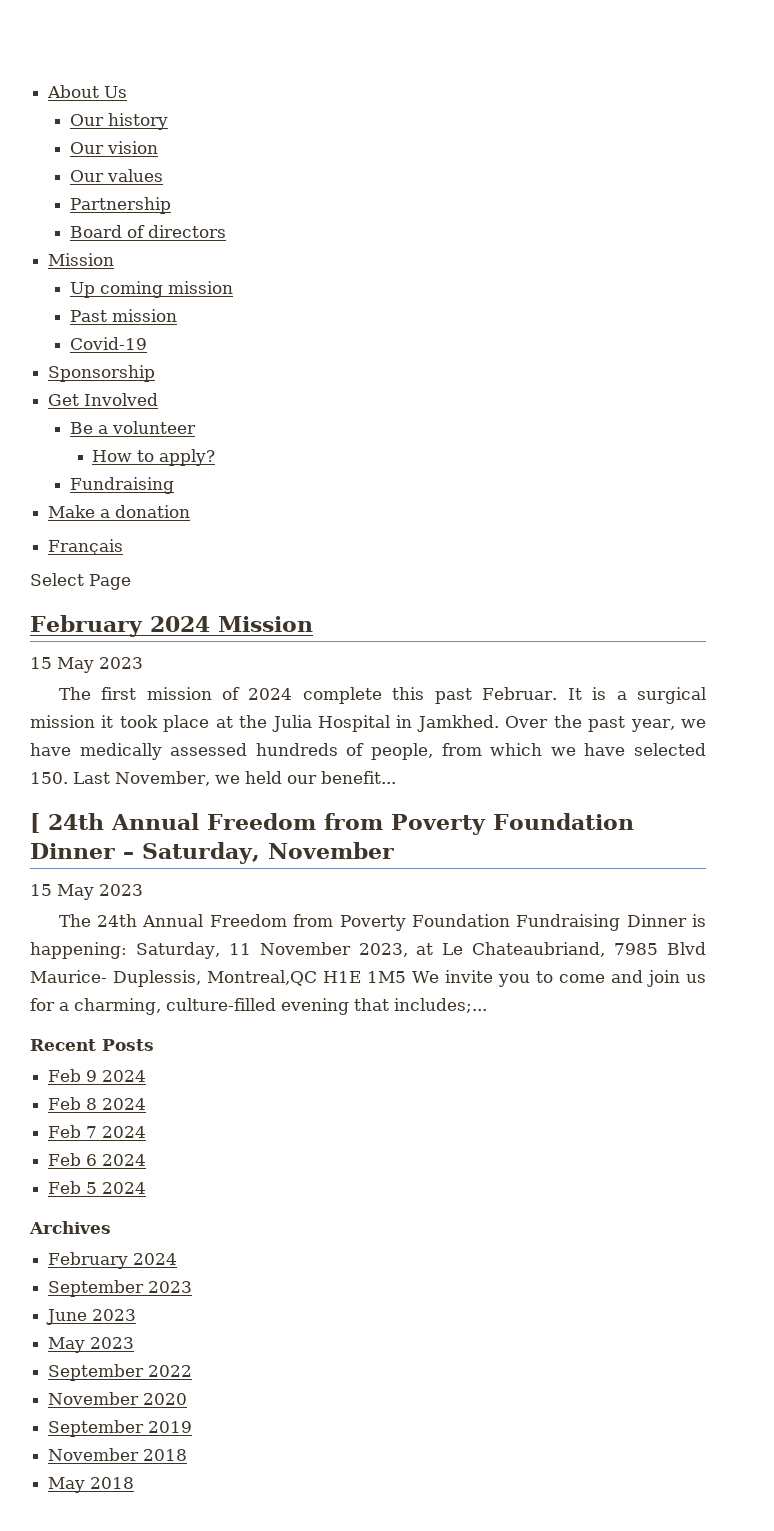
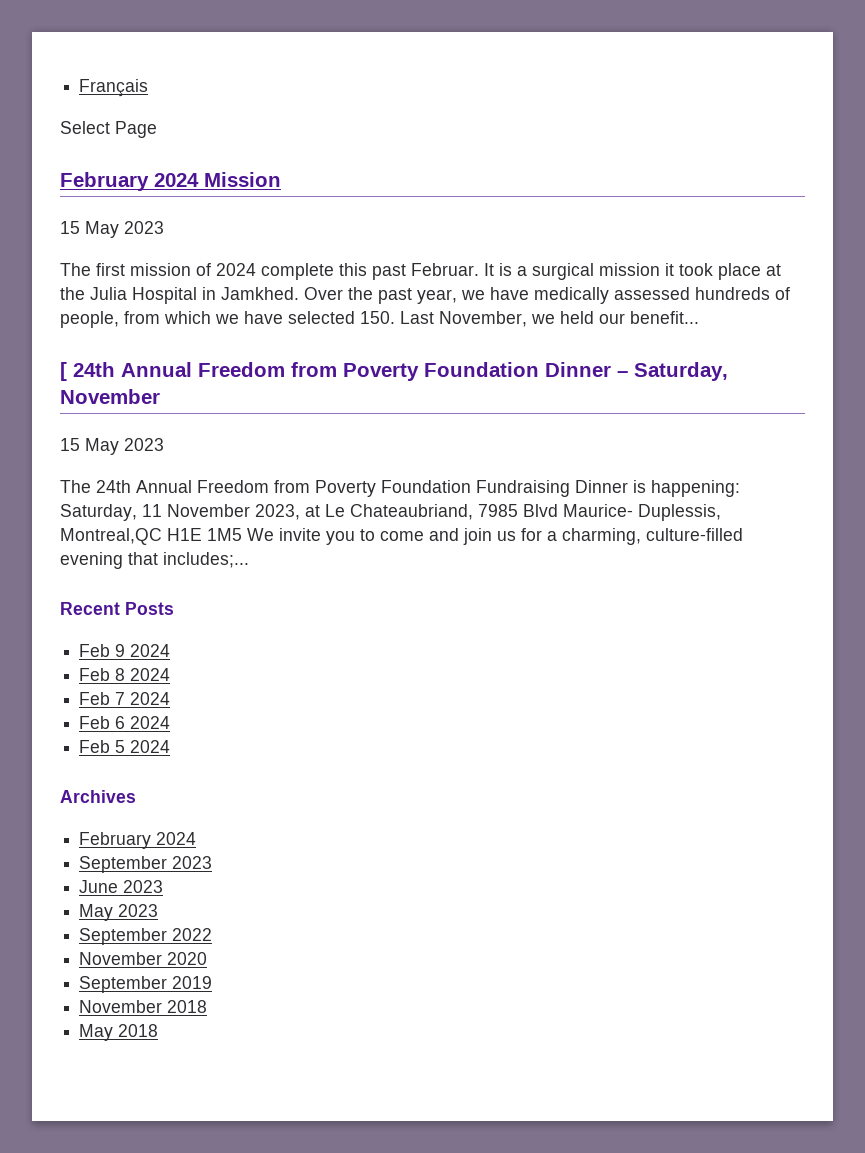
- About Us
- Our history
- Our vision
- Our values
- Partnership
- Board of directors
- Mission
- Up coming mission
- Past mission
- Covid-19
- Sponsorship
- Get Involved
- Be a volunteer
- How to apply?
- Fundraising
- Make a donation

